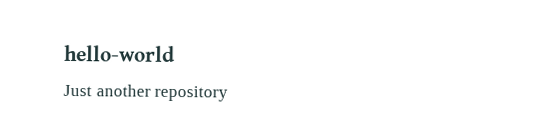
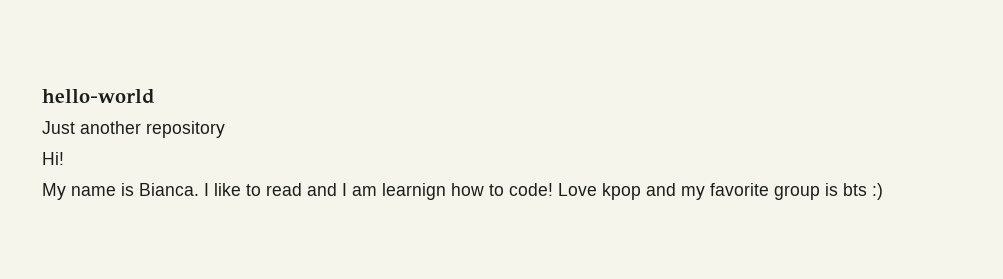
+ Hi!
+ My name is Bianca. I like to read and I am learnign how to code! Love kpop and my favorite group is bts :)

